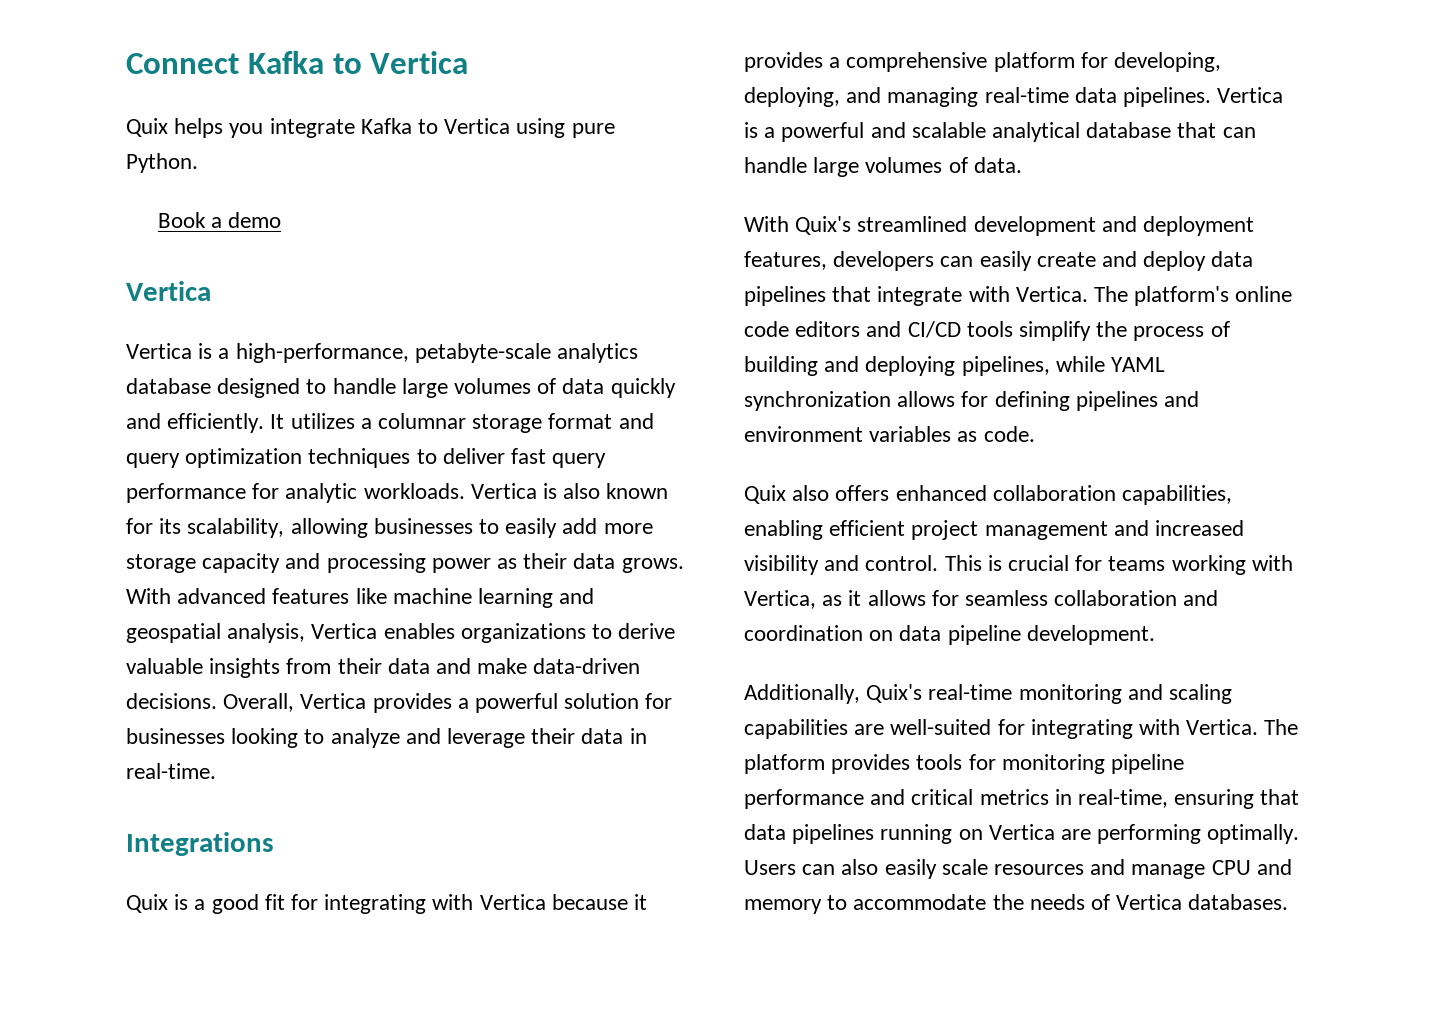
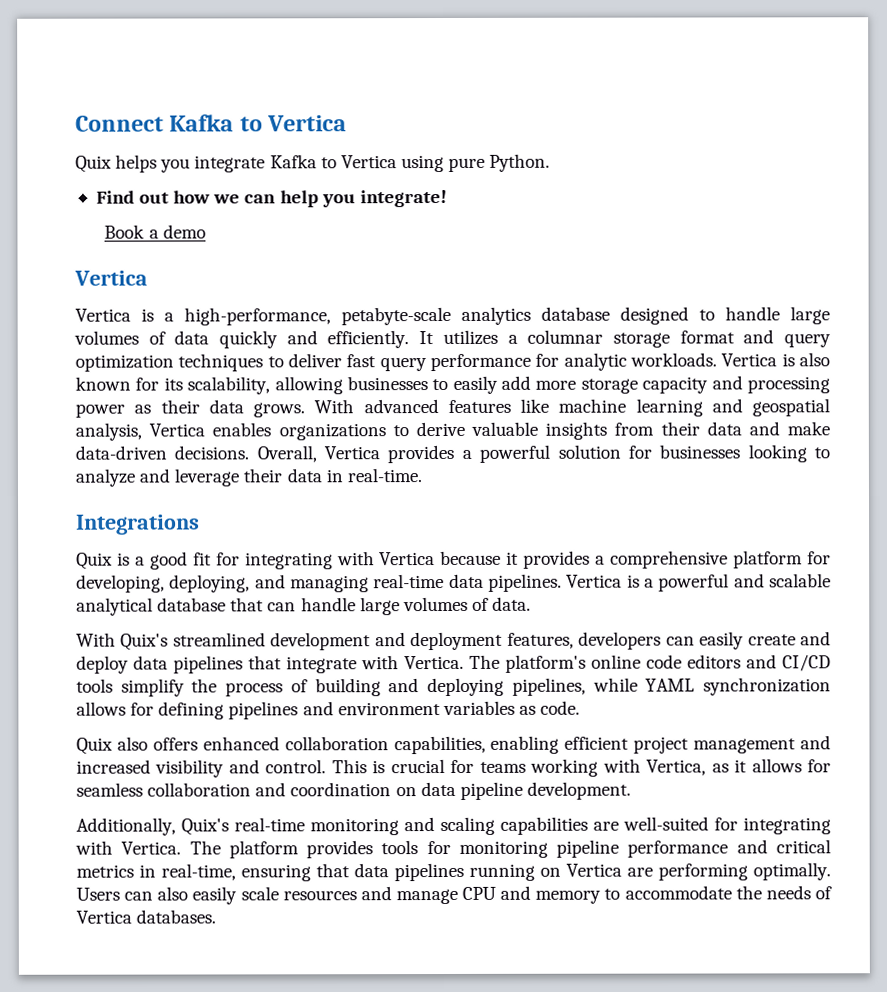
+ Find out how we can help you integrate!

